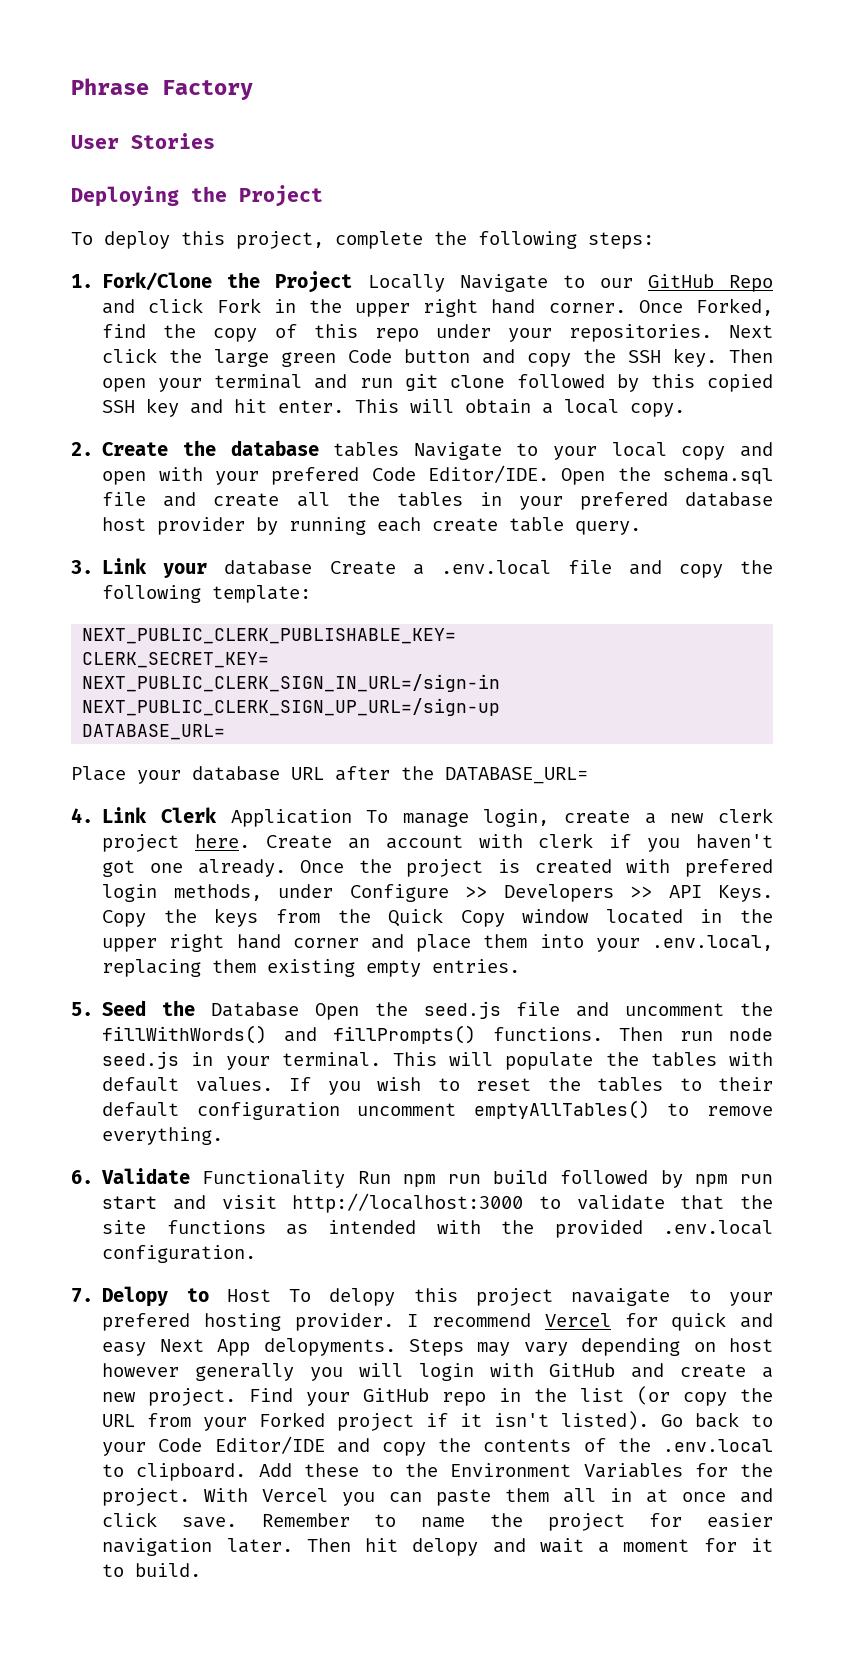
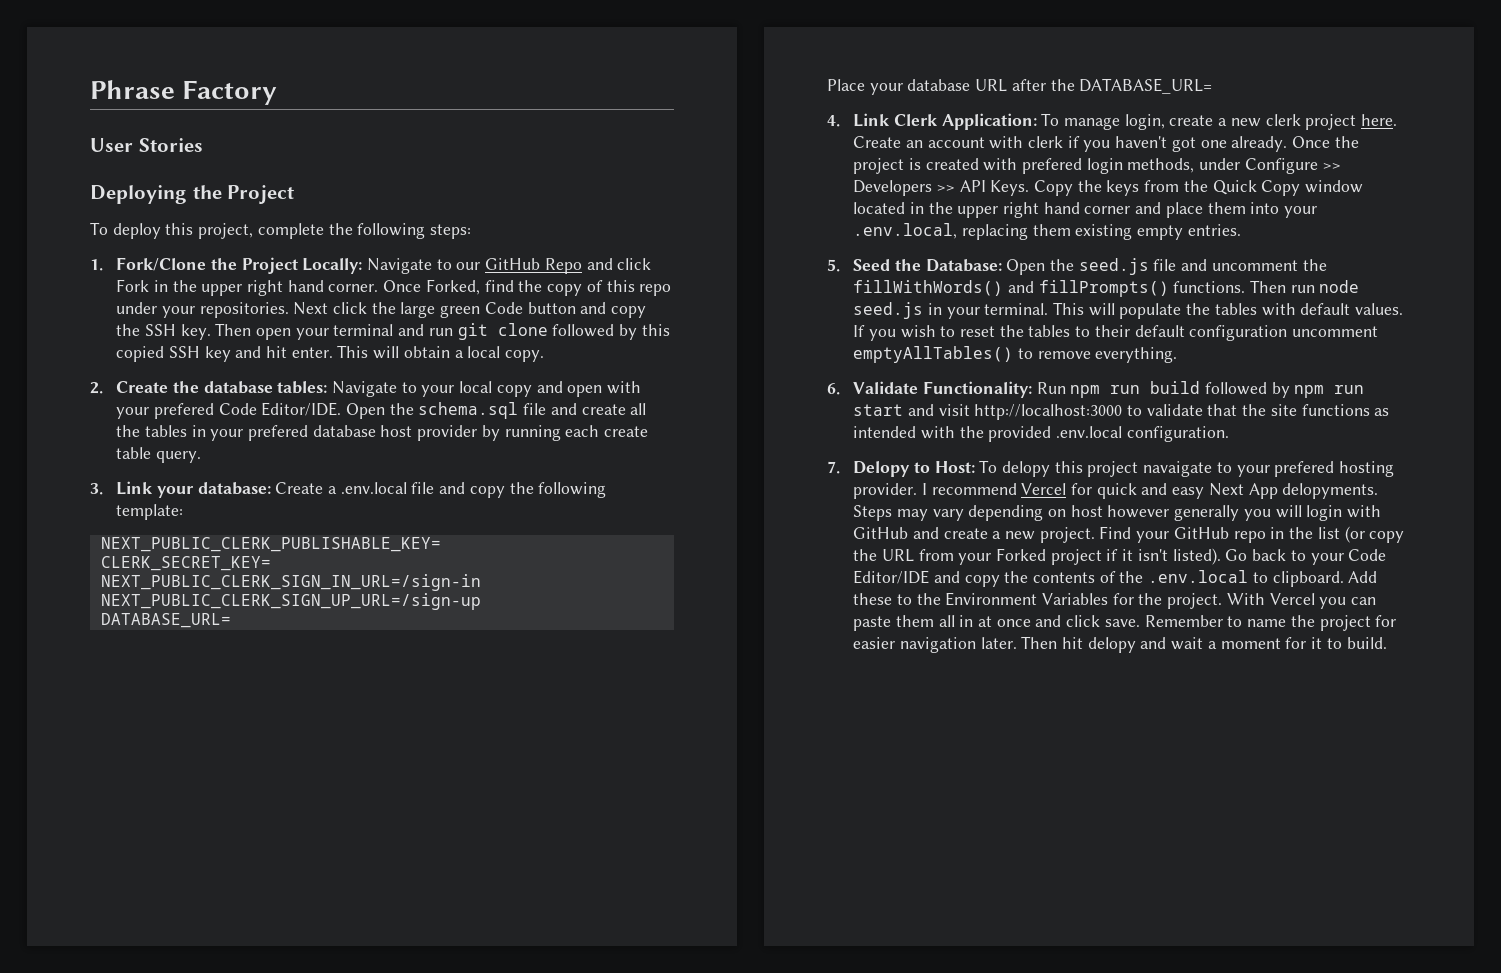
- 1. Fork/Clone the Project Locally Navigate to our GitHub Repo and click Fork in the upper right hand corner.
+ 1. Fork/Clone the Project Locally: Navigate to our GitHub Repo and click Fork in the upper right hand corner.
- 2. Create the database tables Navigate to your local copy and open with your prefered Code Editor/IDE.
+ 2. Create the database tables: Navigate to your local copy and open with your prefered Code Editor/IDE.
- 3. Link your database Create a .env.local file and copy the following template:
+ 3. Link your database: Create a .env.local file and copy the following template:
- 4. Link Clerk Application To manage login, create a new clerk project here.
+ 4. Link Clerk Application: To manage login, create a new clerk project here.
- 5. Seed the Database Open the seed.js file and uncomment the fillWithWords() and fillPrompts() functions.
+ 5. Seed the Database: Open the seed.js file and uncomment the fillWithWords() and fillPrompts() functions.
- 6. Validate Functionality Run npm run build followed by npm run start and visit http://localhost:3000 to validate that the site functions as intended with the provided .env.local configuration.
+ 6. Validate Functionality: Run npm run build followed by npm run start and visit http://localhost:3000 to validate that the site functions as intended with the provided .env.local configuration.
- 7. Delopy to Host To delopy this project navaigate to your prefered hosting provider.
+ 7. Delopy to Host: To delopy this project navaigate to your prefered hosting provider.

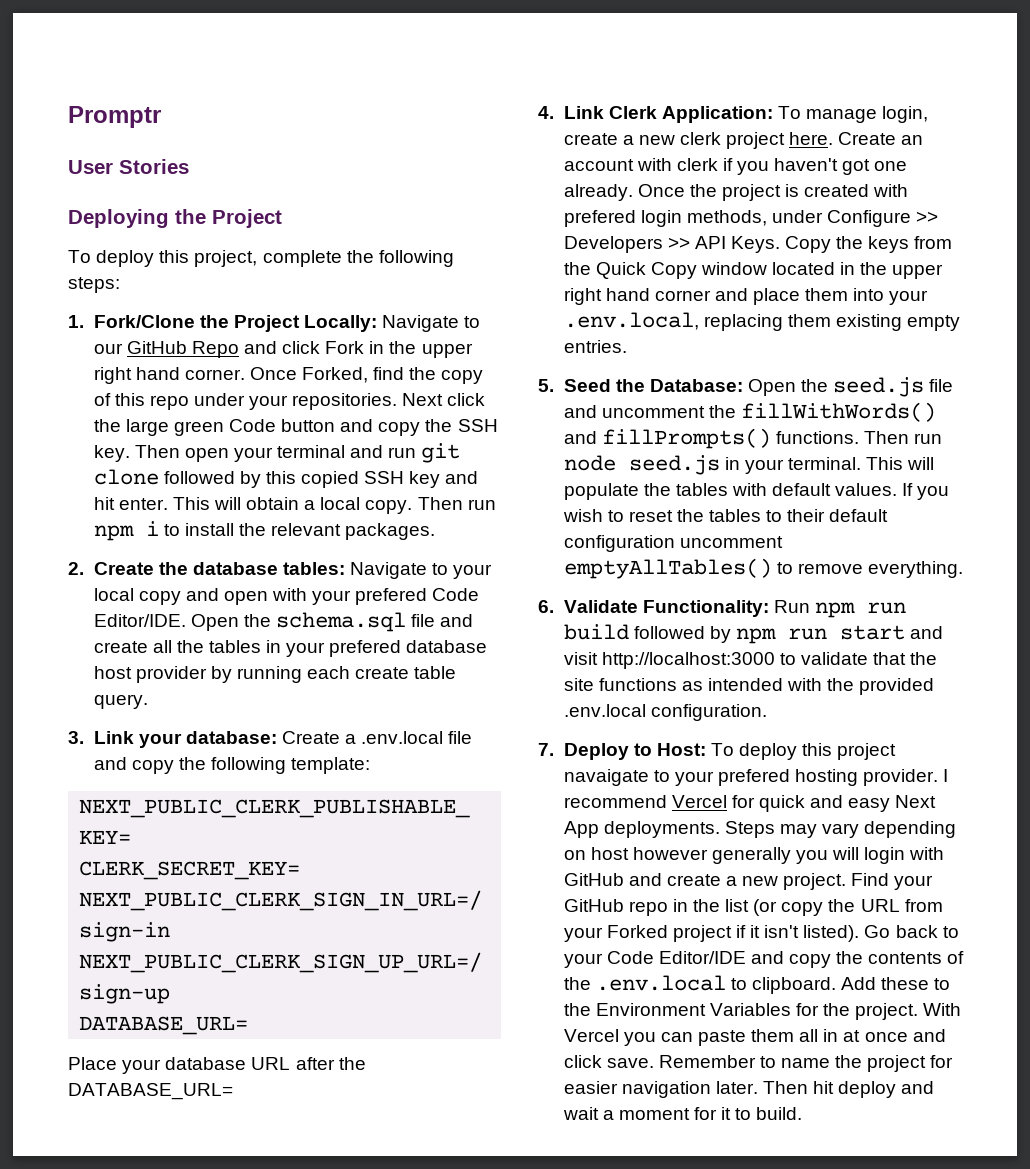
- Phrase Factory
+ Promptr
+ Then run npm i to install the relevant packages.
- 7. Delopy to Host: To delopy this project navaigate to your prefered hosting provider.
+ 7. Deploy to Host: To deploy this project navaigate to your prefered hosting provider.
- I recommend Vercel for quick and easy Next App delopyments.
+ I recommend Vercel for quick and easy Next App deployments.
- Then hit delopy and wait a moment for it to build.
+ Then hit deploy and wait a moment for it to build.

